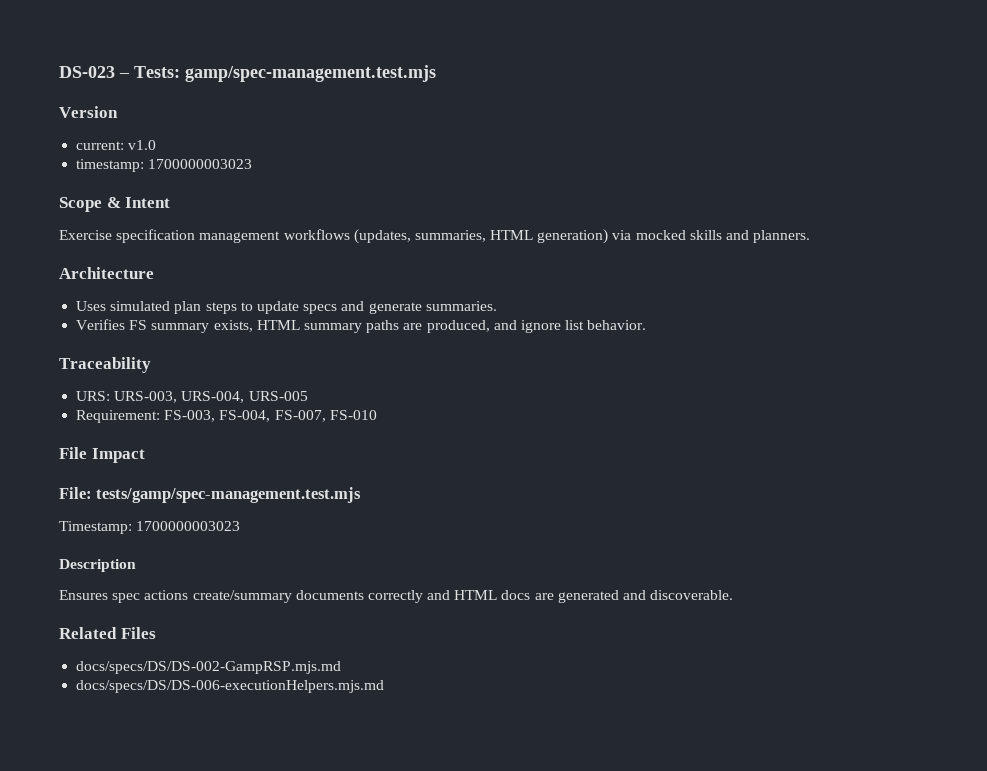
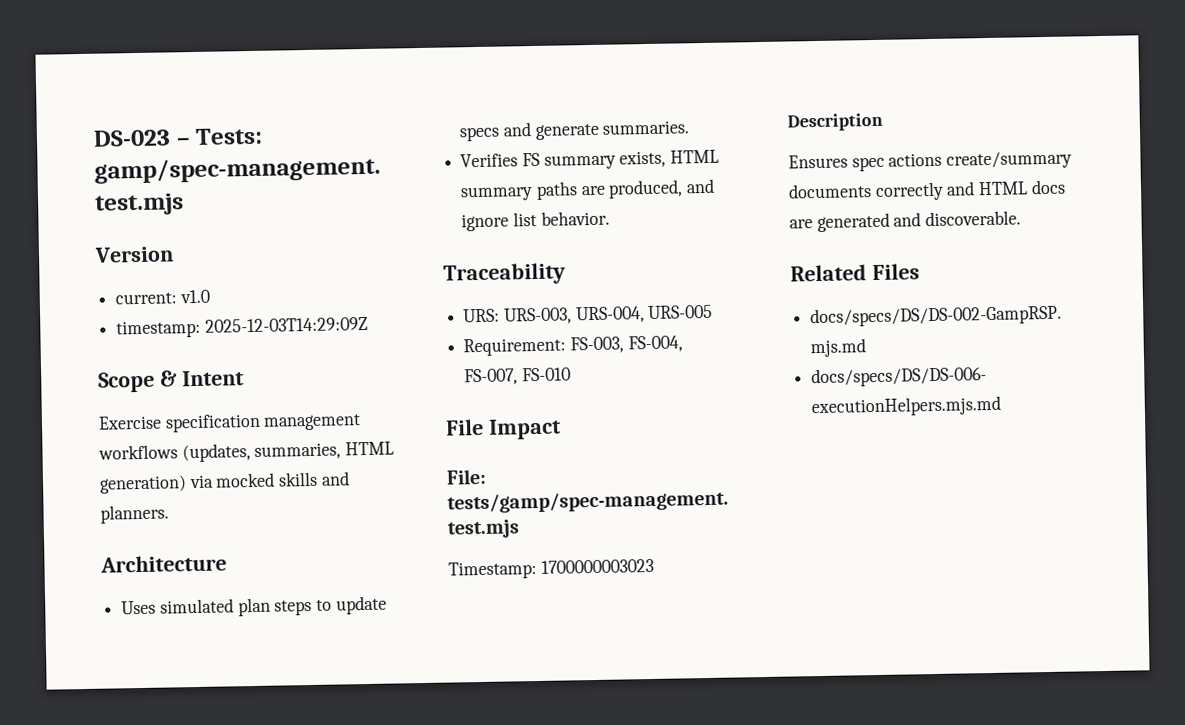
- timestamp: 1700000003023
+ timestamp: 2025-12-03T14:29:09Z

